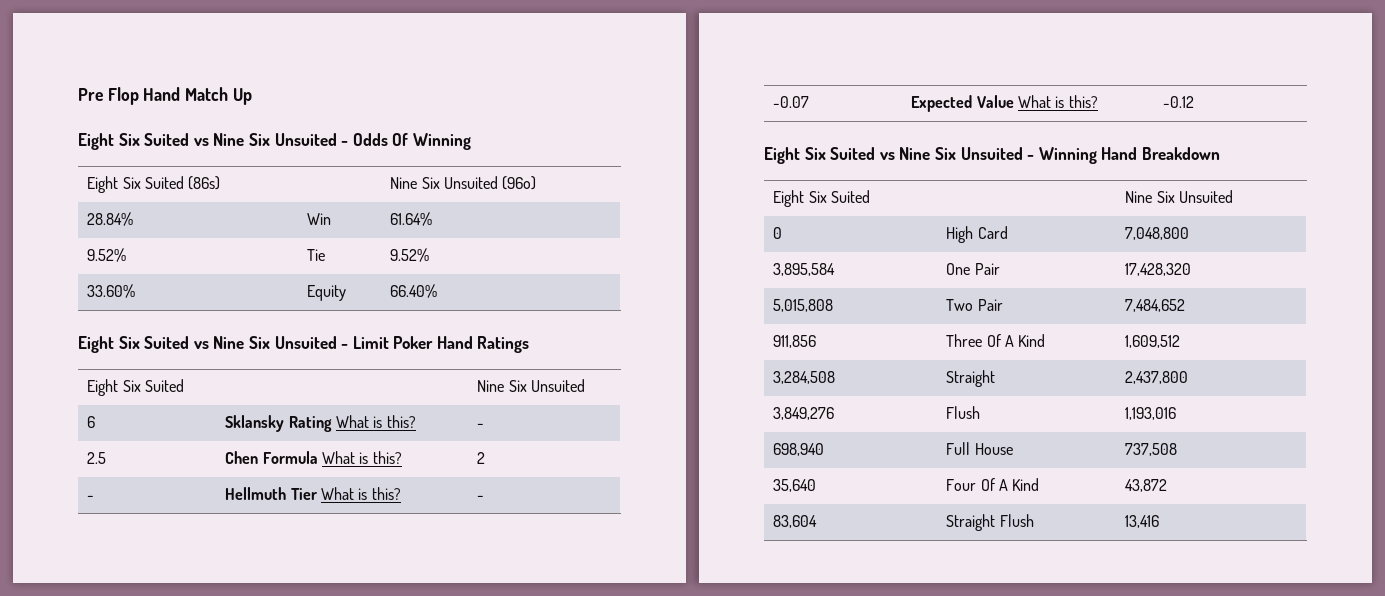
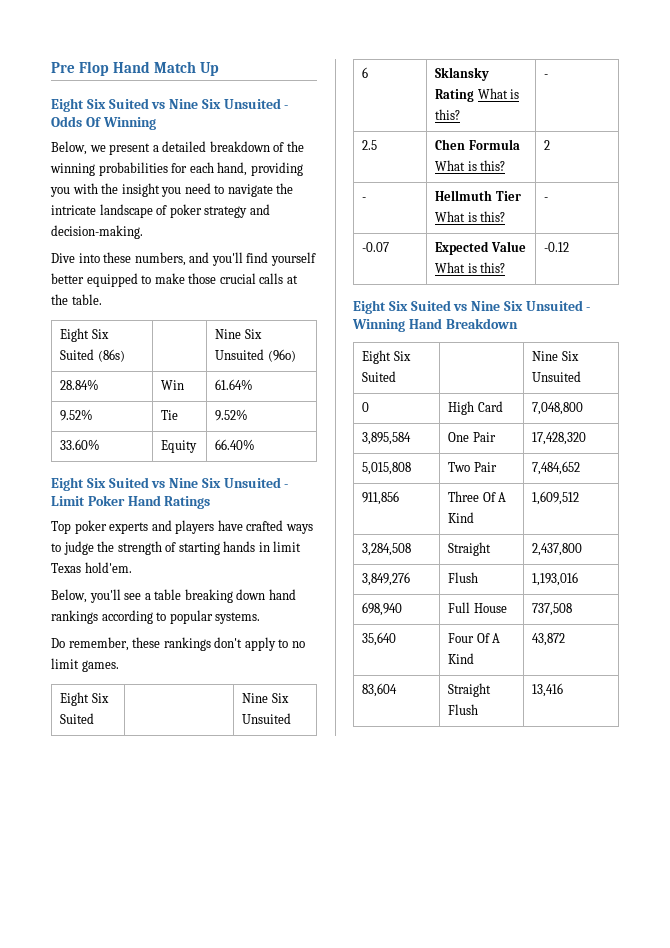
+ Below, we present a detailed breakdown of the winning probabilities for each hand, providing you with the insight you need to navigate the intricate landscape of poker strategy and decision-making.
+ Dive into these numbers, and you'll find yourself better equipped to make those crucial calls at the table.
+ Top poker experts and players have crafted ways to judge the strength of starting hands in limit Texas hold'em.
+ Below, you'll see a table breaking down hand rankings according to popular systems.
+ Do remember, these rankings don't apply to no limit games.

